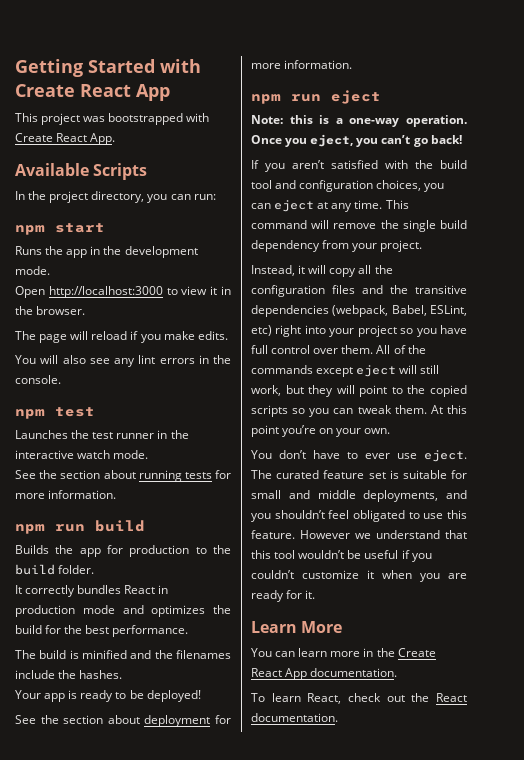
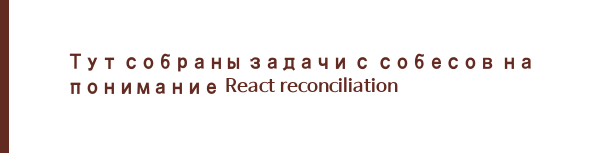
- Getting Started with Create React App
- This project was bootstrapped with Create React App.
- Available Scripts
- In the project directory, you can run:
- npm start
- Runs the app in the development mode.
- Open http://localhost:3000 to view it in the browser.
- The page will reload if you make edits.
- You will also see any lint errors in the console.
- npm test
- Launches the test runner in the interactive watch mode.
- See the section about running tests for more information.
- npm run build
- Builds the app for production to the build folder.
- It correctly bundles React in production mode and optimizes the build for the best performance.
- The build is minified and the filenames include the hashes.
- Your app is ready to be deployed!
- See the section about deployment for more information.
- npm run eject
- Note: this is a one-way operation. Once you eject, you can’t go back!
- If you aren’t satisfied with the build tool and configuration choices, you can eject at any time. This command will remove the single build dependency from your project.
- Instead, it will copy all the configuration files and the transitive dependencies (webpack, Babel, ESLint, etc) right into your project so you have full control over them. All of the commands except eject will still work, but they will point to the copied scripts so you can tweak them. At this point you’re on your own.
- You don’t have to ever use eject. The curated feature set is suitable for small and middle deployments, and you shouldn’t feel obligated to use this feature. However we understand that this tool wouldn’t be useful if you couldn’t customize it when you are ready for it.
- Learn More
- You can learn more in the Create React App documentation.
- To learn React, check out the React documentation.
+ Тут собраны задачи с собесов на понимание React reconciliation

